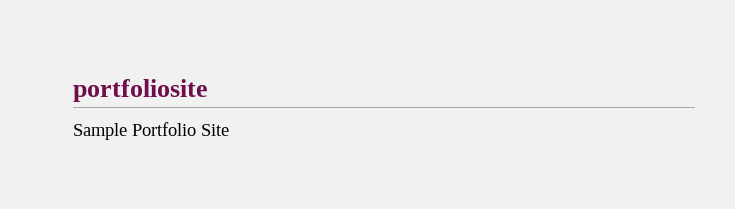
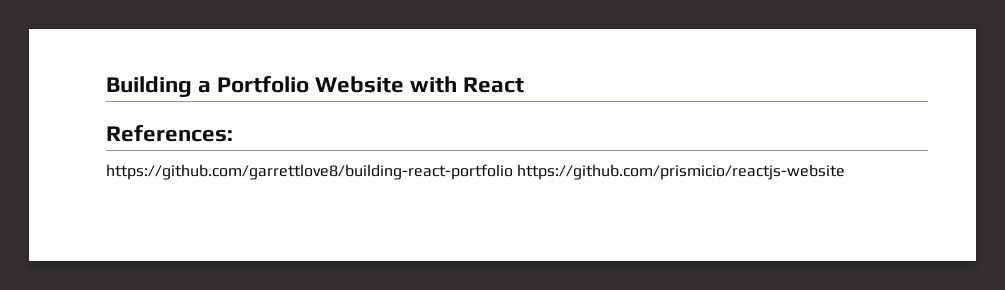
- portfoliosite
- Sample Portfolio Site
+ Building a Portfolio Website with React
+ References:
+ https://github.com/garrettlove8/building-react-portfolio https://github.com/prismicio/reactjs-website

